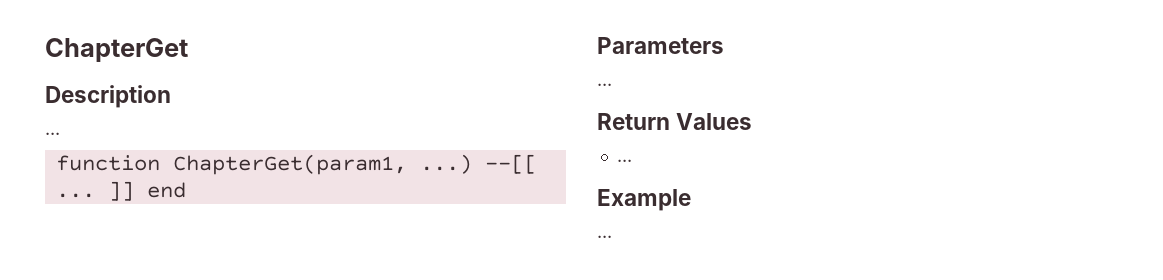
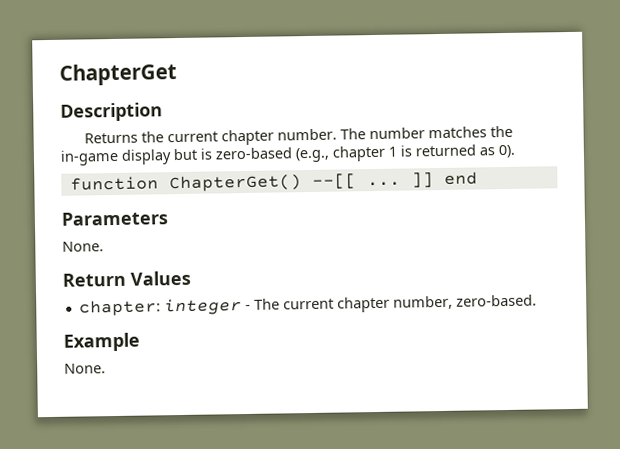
  Description
- ...
+ Returns the current chapter number. The number matches the in-game display but is zero-based (e.g., chapter 1 is returned as 0).
- function ChapterGet(param1, ...) --[[ ... ]] end
+ function ChapterGet() --[[ ... ]] end
  Parameters
- ...
+ None.
  Return Values
- ...
+ chapter: integer - The current chapter number, zero-based.
  Example
- ...
+ None.

